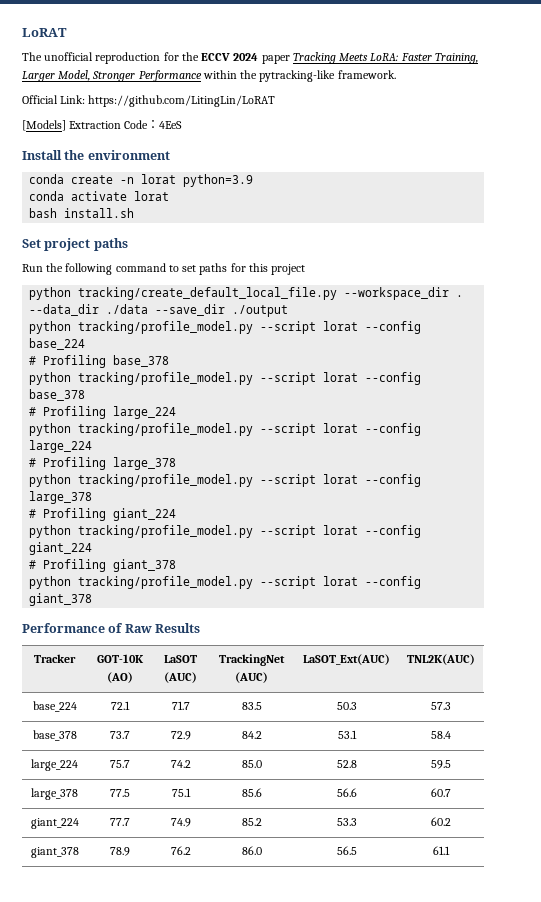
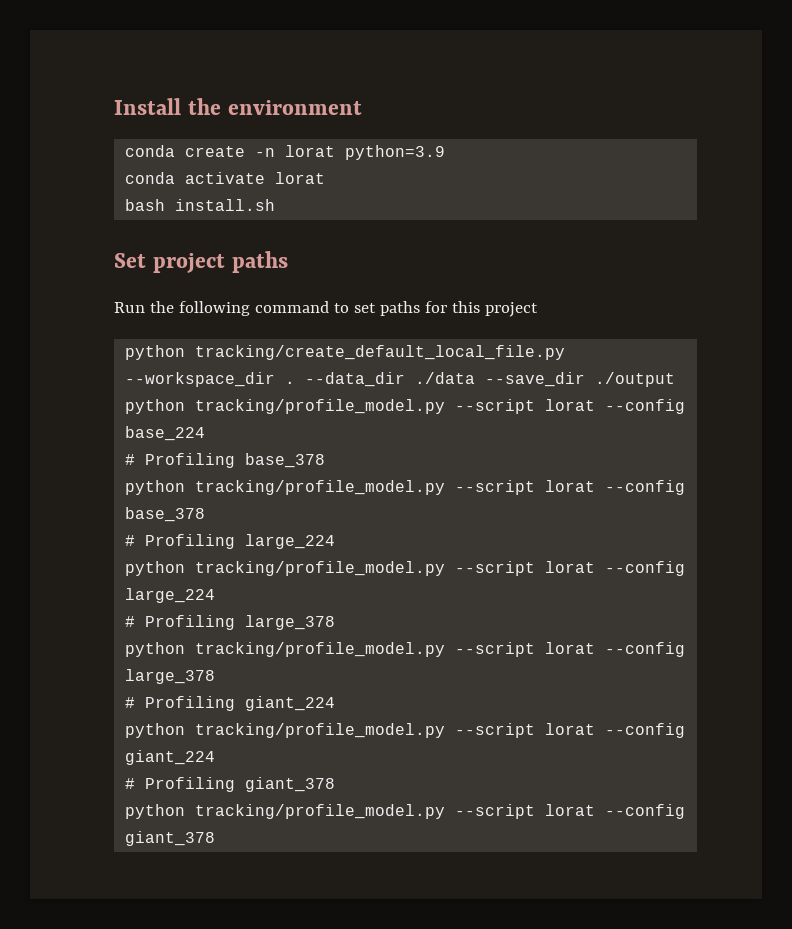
- LoRAT
- The unofficial reproduction for the ECCV 2024 paper Tracking Meets LoRA: Faster Training, Larger Model, Stronger Performance within the pytracking-like framework.
- Official Link: https://github.com/LitingLin/LoRAT
- [Models] Extraction Code：4EeS
- Performance of Raw Results
- Tracker | GOT-10K (AO) | LaSOT (AUC) | TrackingNet (AUC) | LaSOT_Ext(AUC) | TNL2K(AUC)
- base_224 | 72.1 | 71.7 | 83.5 | 50.3 | 57.3
- base_378 | 73.7 | 72.9 | 84.2 | 53.1 | 58.4
- large_224 | 75.7 | 74.2 | 85.0 | 52.8 | 59.5
- large_378 | 77.5 | 75.1 | 85.6 | 56.6 | 60.7
- giant_224 | 77.7 | 74.9 | 85.2 | 53.3 | 60.2
- giant_378 | 78.9 | 76.2 | 86.0 | 56.5 | 61.1

